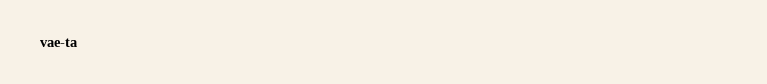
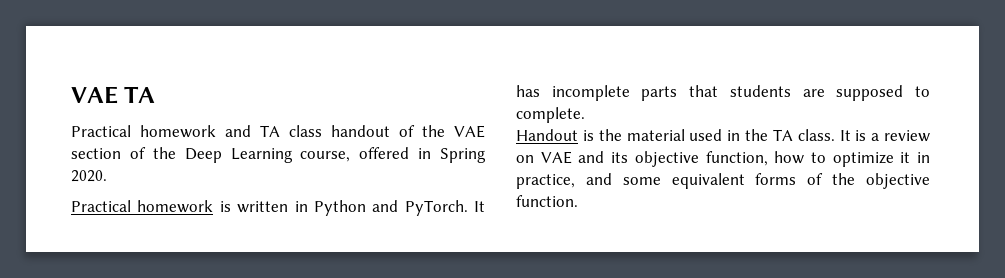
- vae-ta
+ VAE TA
+ Practical homework and TA class handout of the VAE section of the Deep Learning course, offered in Spring 2020.
+ Practical homework is written in Python and PyTorch. It has incomplete parts that students are supposed to complete.
+ Handout is the material used in the TA class. It is a review on VAE and its objective function, how to optimize it in practice, and some equivalent forms of the objective function.

